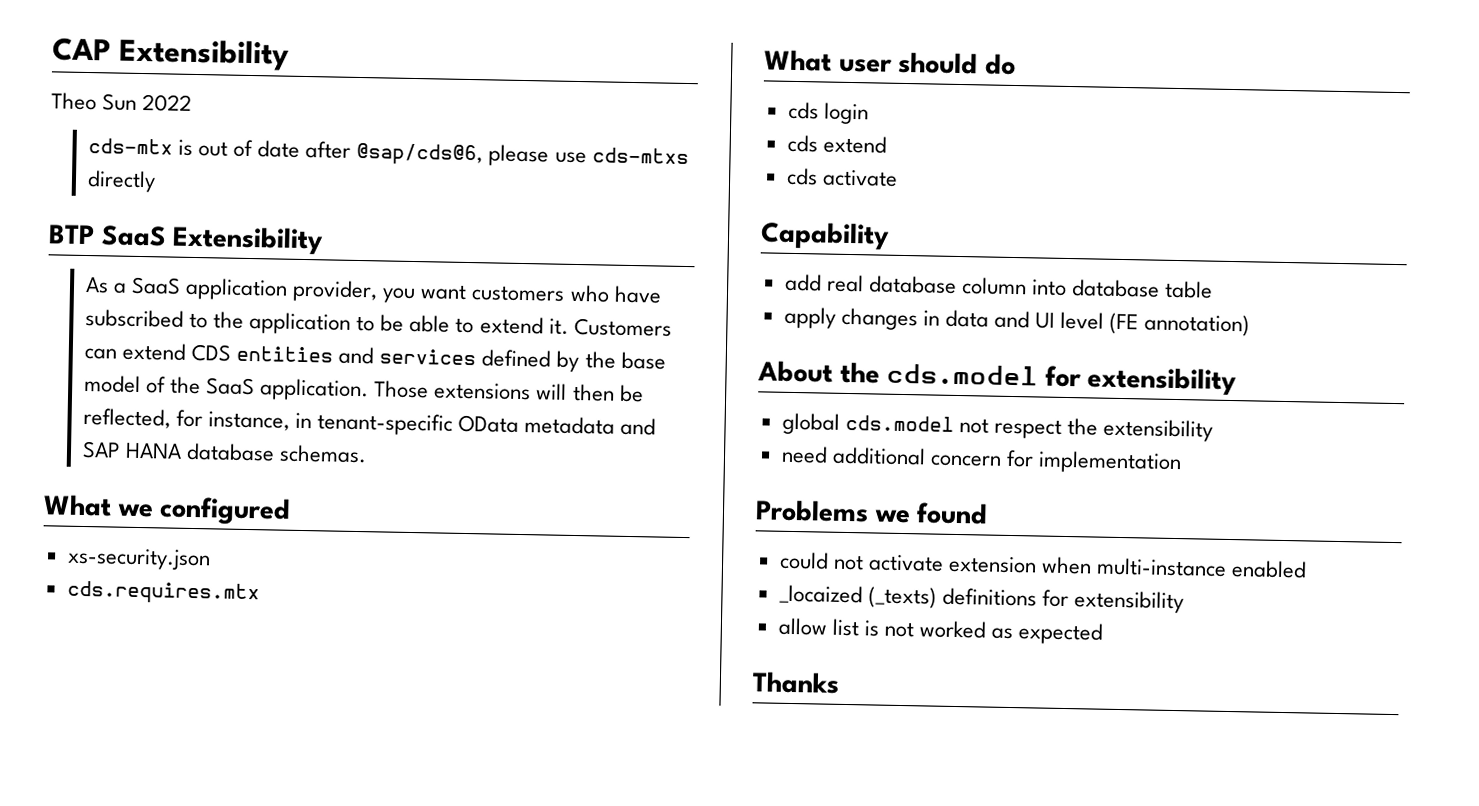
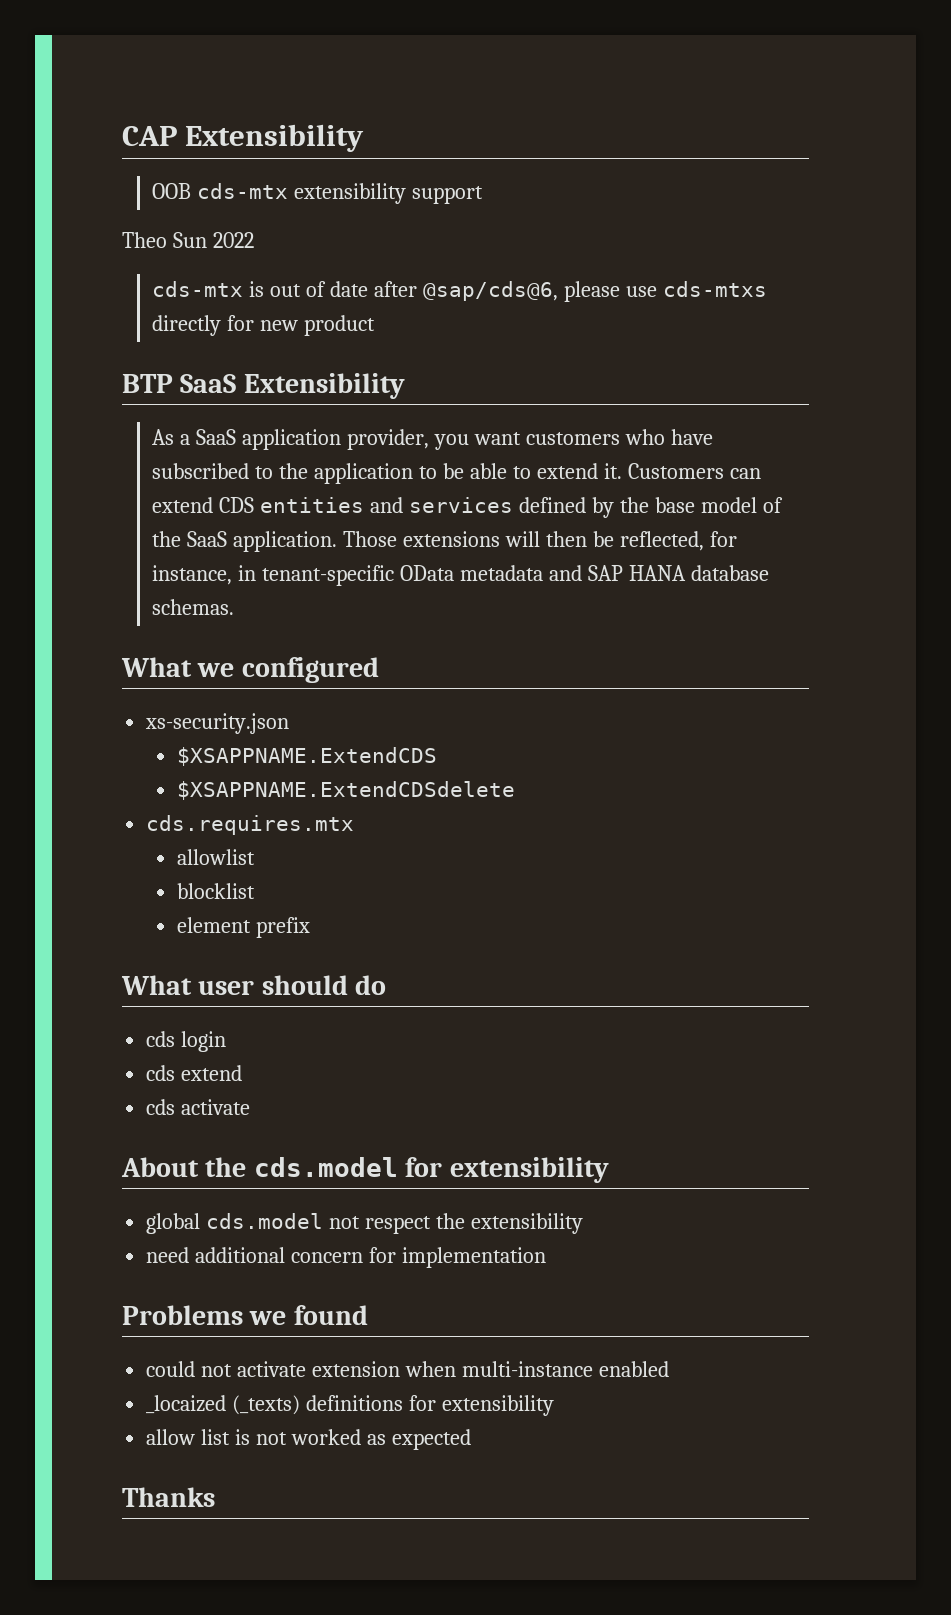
+ OOB cds-mtx extensibility support
- cds-mtx is out of date after @sap/cds@6, please use cds-mtxs directly
+ cds-mtx is out of date after @sap/cds@6, please use cds-mtxs directly for new product
+ $XSAPPNAME.ExtendCDS
+ $XSAPPNAME.ExtendCDSdelete
+ allowlist
+ blocklist
+ element prefix
- Capability
- add real database column into database table
- apply changes in data and UI level (FE annotation)

